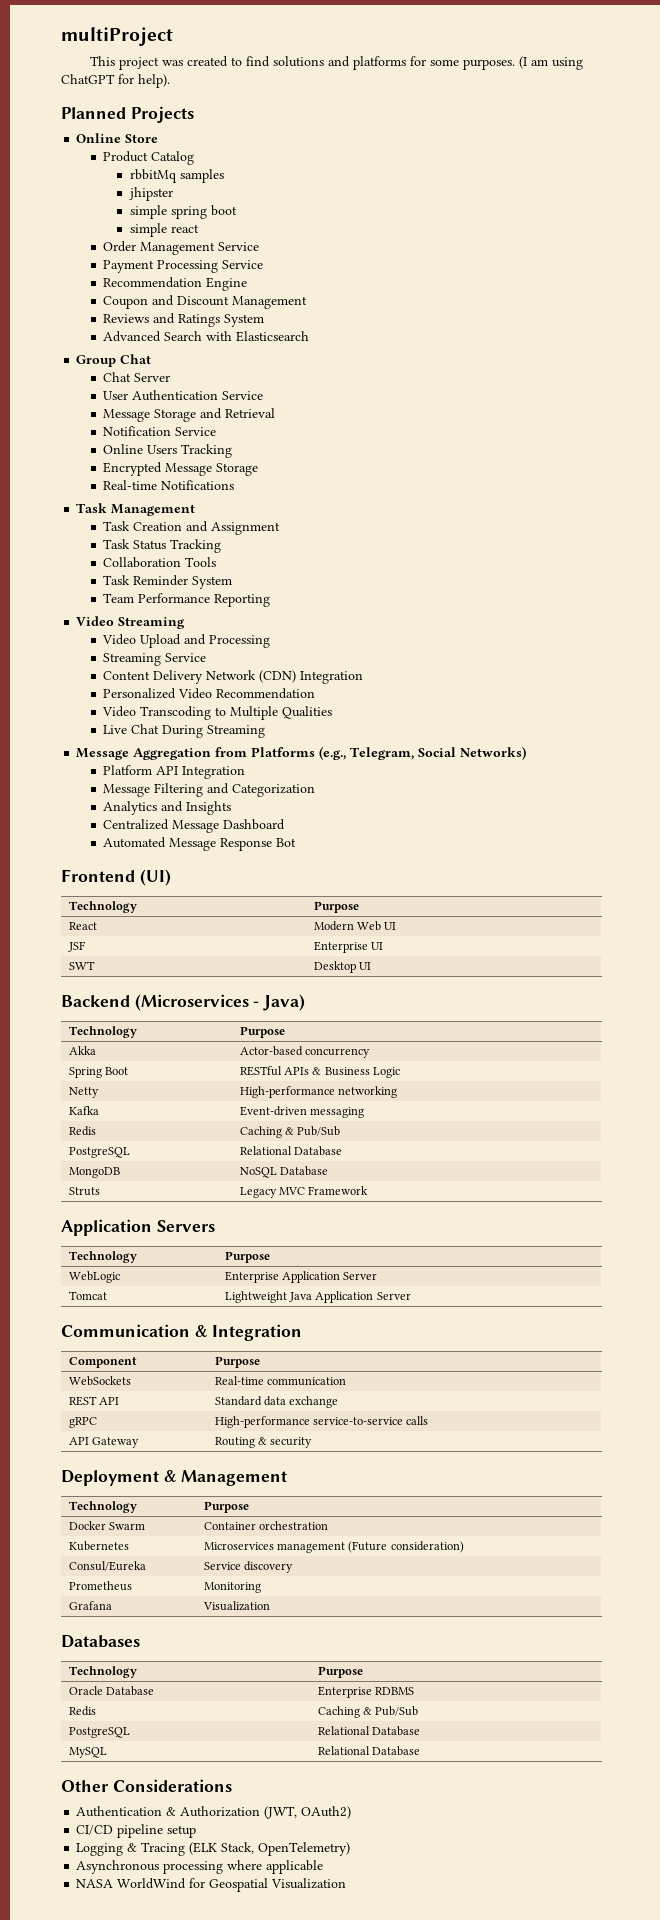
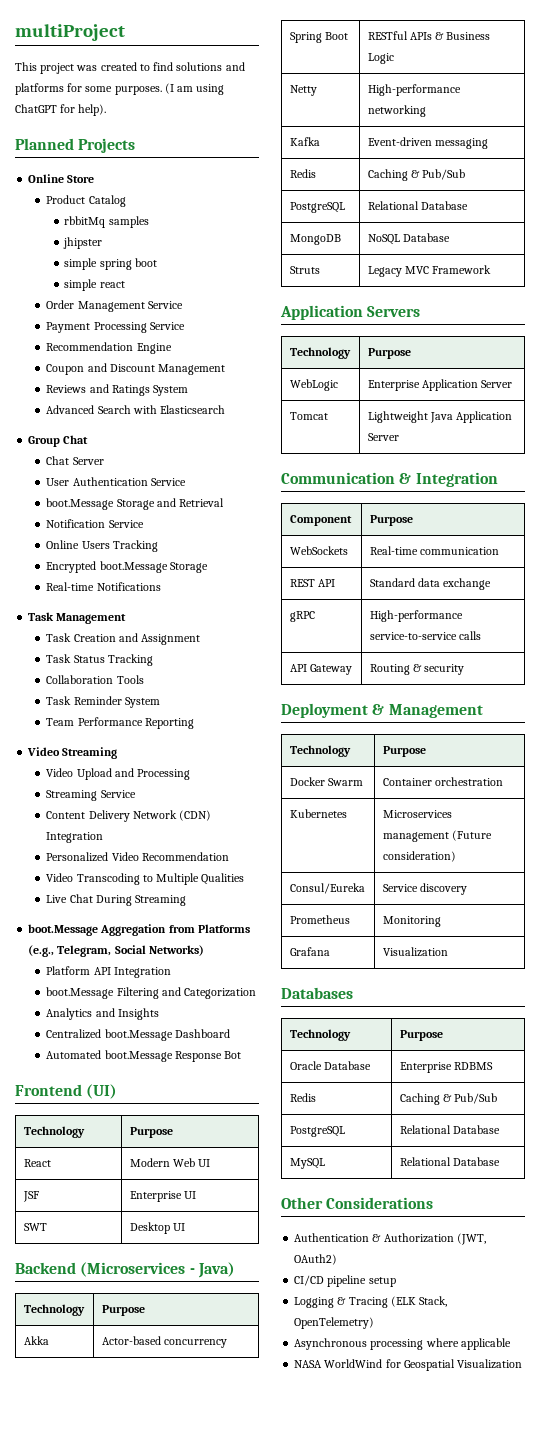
- Message Storage and Retrieval
+ boot.Message Storage and Retrieval
- Encrypted Message Storage
+ Encrypted boot.Message Storage
- Message Aggregation from Platforms (e.g., Telegram, Social Networks)
+ boot.Message Aggregation from Platforms (e.g., Telegram, Social Networks)
- Message Filtering and Categorization
+ boot.Message Filtering and Categorization
- Centralized Message Dashboard
+ Centralized boot.Message Dashboard
- Automated Message Response Bot
+ Automated boot.Message Response Bot

